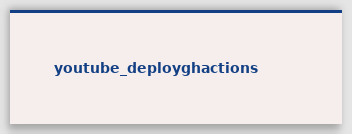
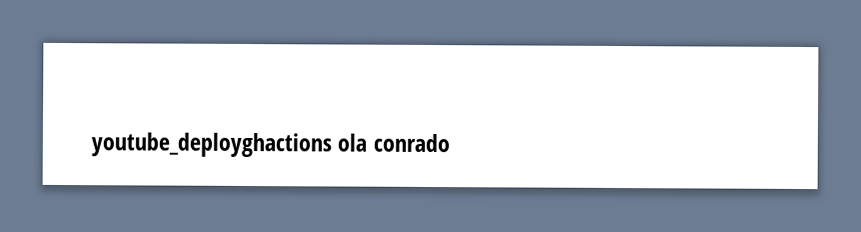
- youtube_deployghactions
+ youtube_deployghactions ola conrado

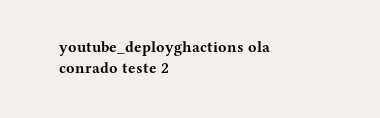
- youtube_deployghactions ola conrado
+ youtube_deployghactions ola conrado teste 2

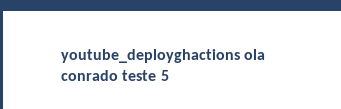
- youtube_deployghactions ola conrado teste 2
+ youtube_deployghactions ola conrado teste 5

